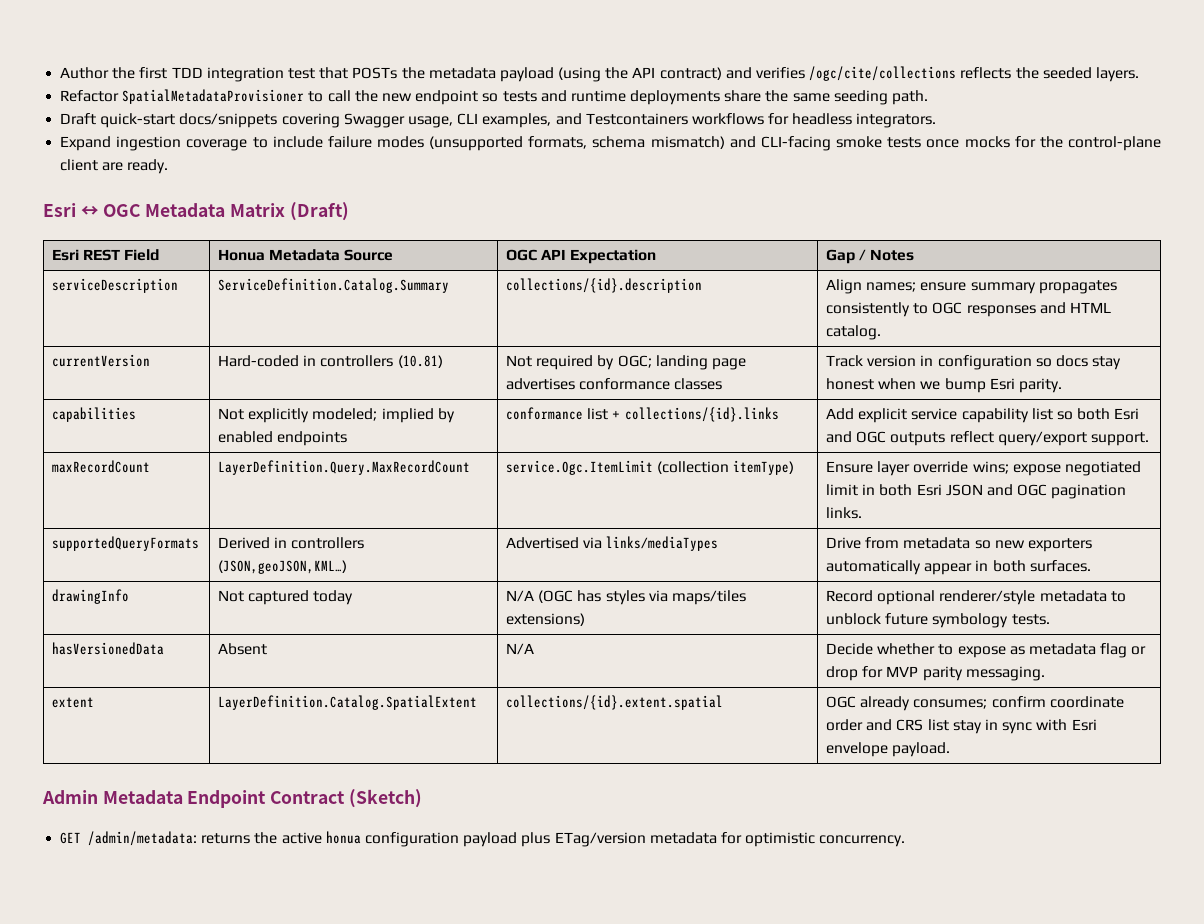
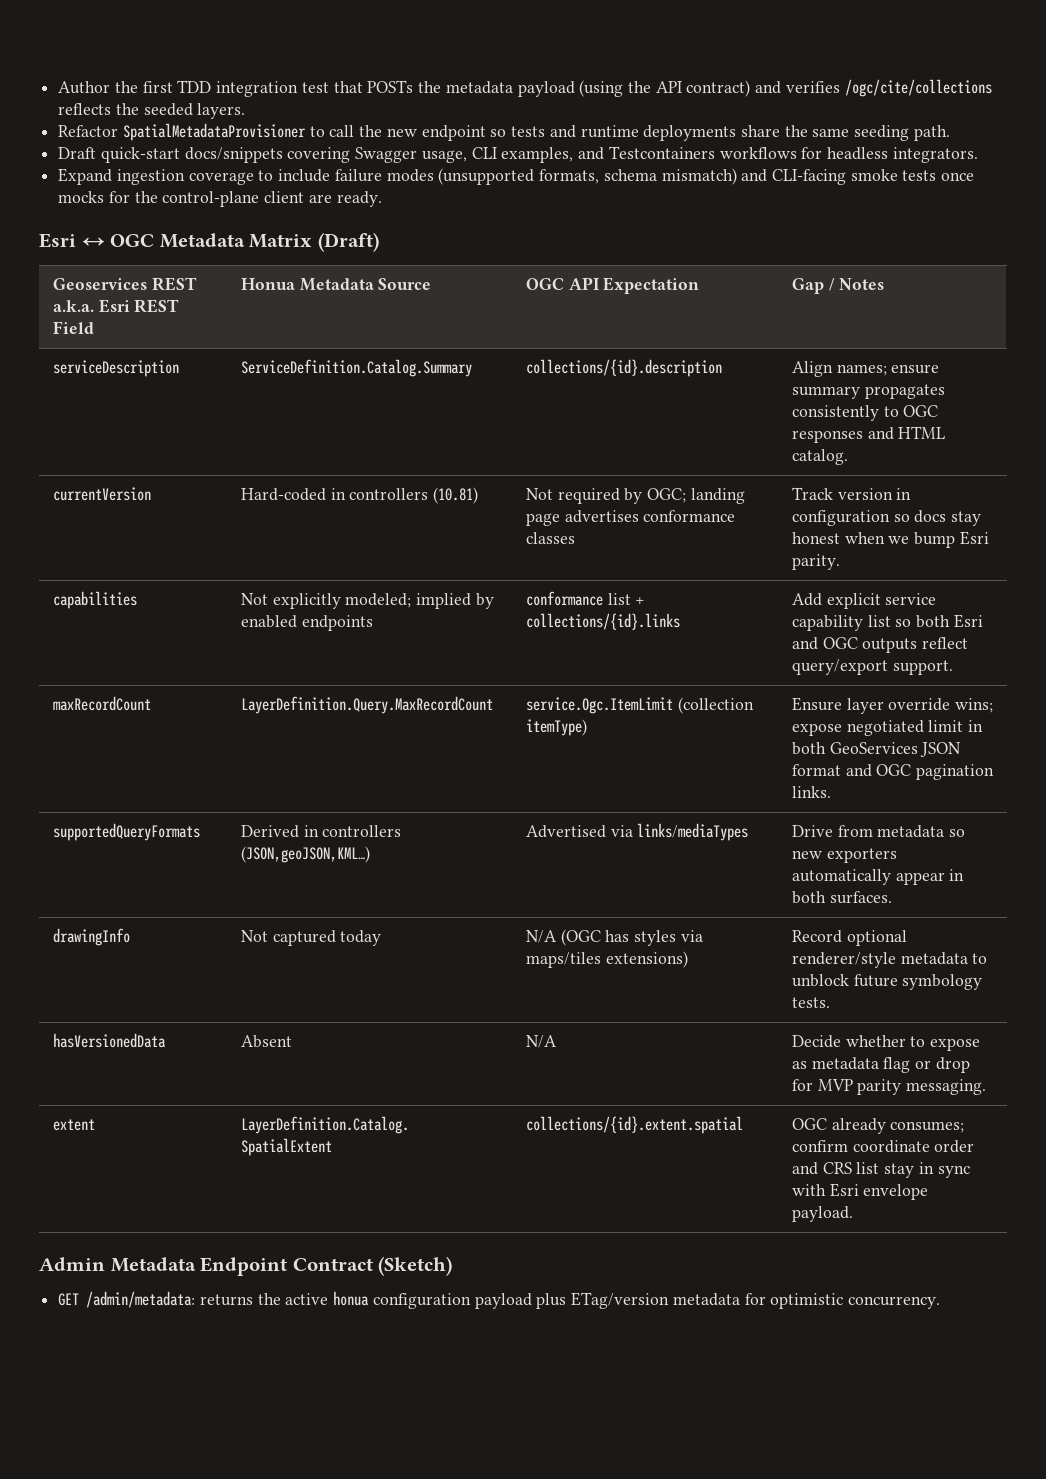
- Esri REST Field | Honua Metadata Source | OGC API Expectation | Gap / Notes
+ Geoservices REST a.k.a. Esri REST Field | Honua Metadata Source | OGC API Expectation | Gap / Notes
- maxRecordCount | LayerDefinition.Query.MaxRecordCount | service.Ogc.ItemLimit (collection itemType) | Ensure layer override wins; expose negotiated limit in both Esri JSON and OGC pagination links.
+ maxRecordCount | LayerDefinition.Query.MaxRecordCount | service.Ogc.ItemLimit (collection itemType) | Ensure layer override wins; expose negotiated limit in both GeoServices JSON format and OGC pagination links.

